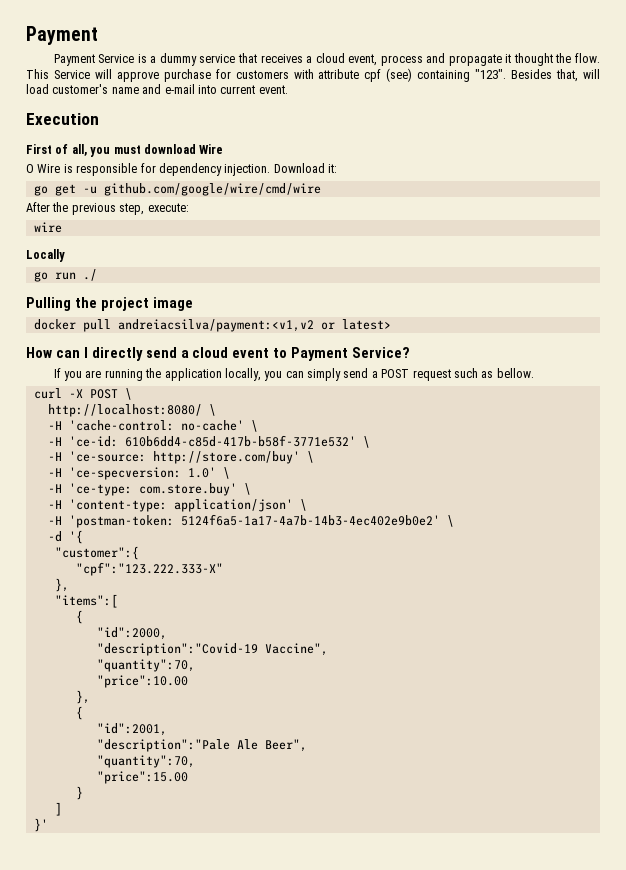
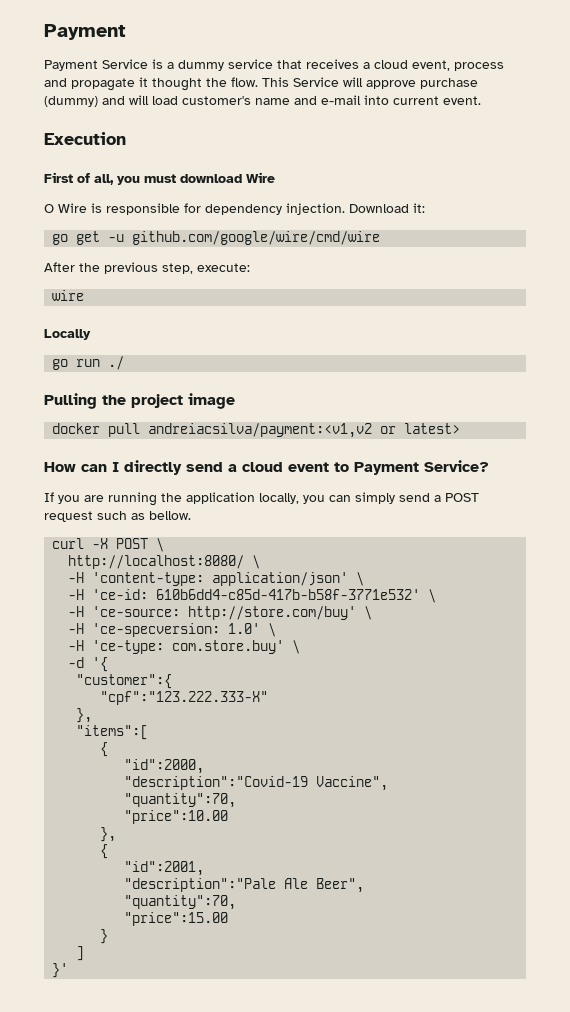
- This Service will approve purchase for customers with attribute cpf (see) containing "123". Besides that, will load customer's name and e-mail into current event.
+ This Service will approve purchase (dummy) and will load customer's name and e-mail into current event.
- -H 'cache-control: no-cache' \
+ -H 'content-type: application/json' \
- -H 'content-type: application/json' \
- -H 'postman-token: 5124f6a5-1a17-4a7b-14b3-4ec402e9b0e2' \

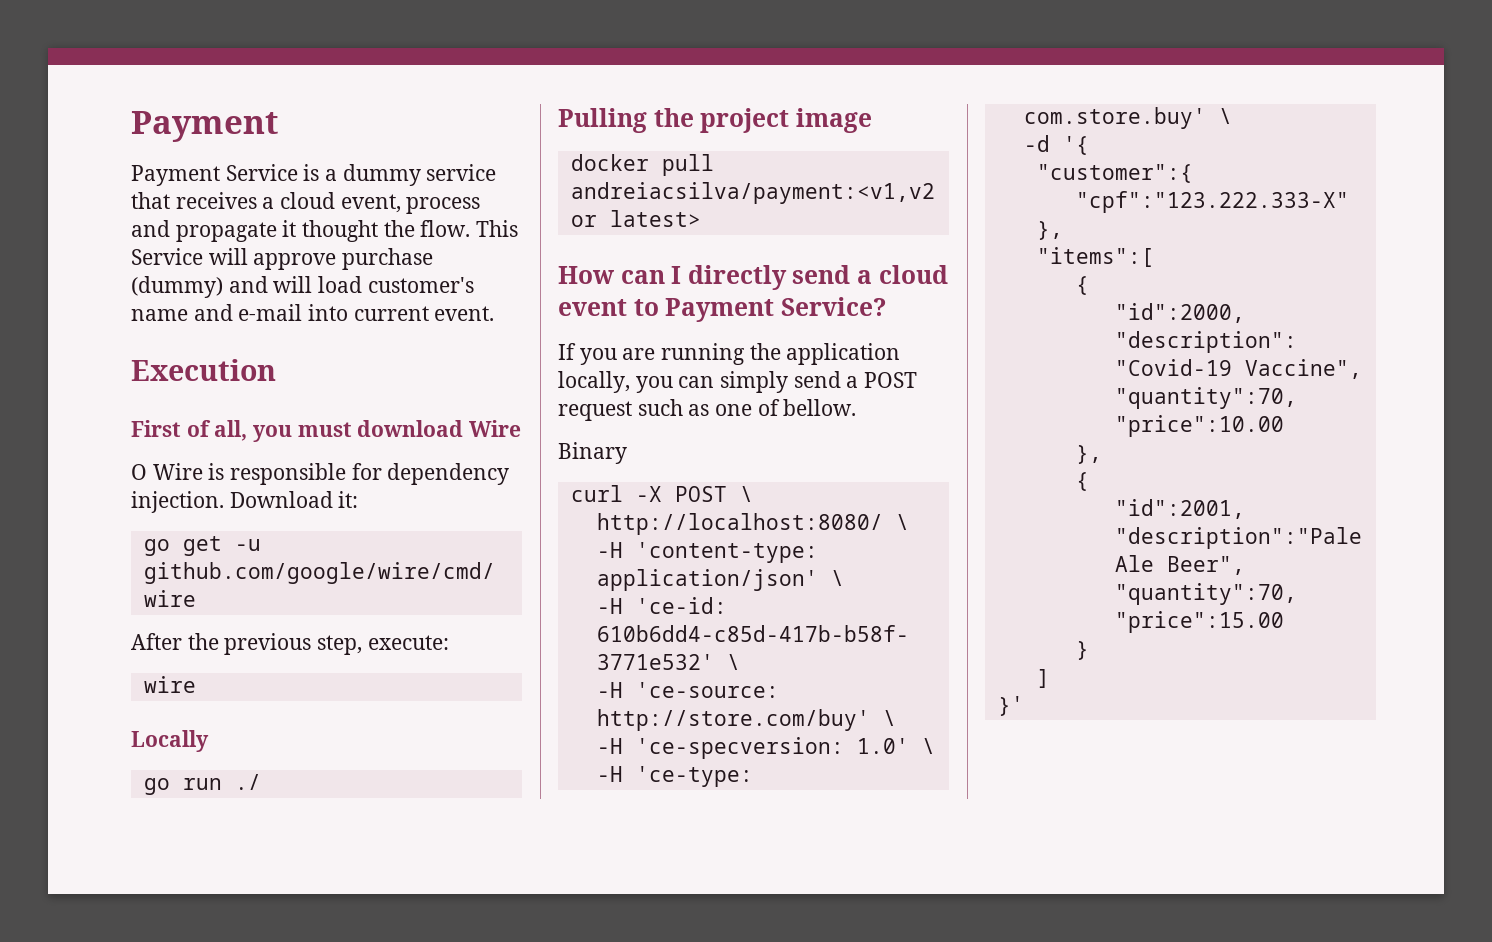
- If you are running the application locally, you can simply send a POST request such as bellow.
+ If you are running the application locally, you can simply send a POST request such as one of bellow.
+ Binary

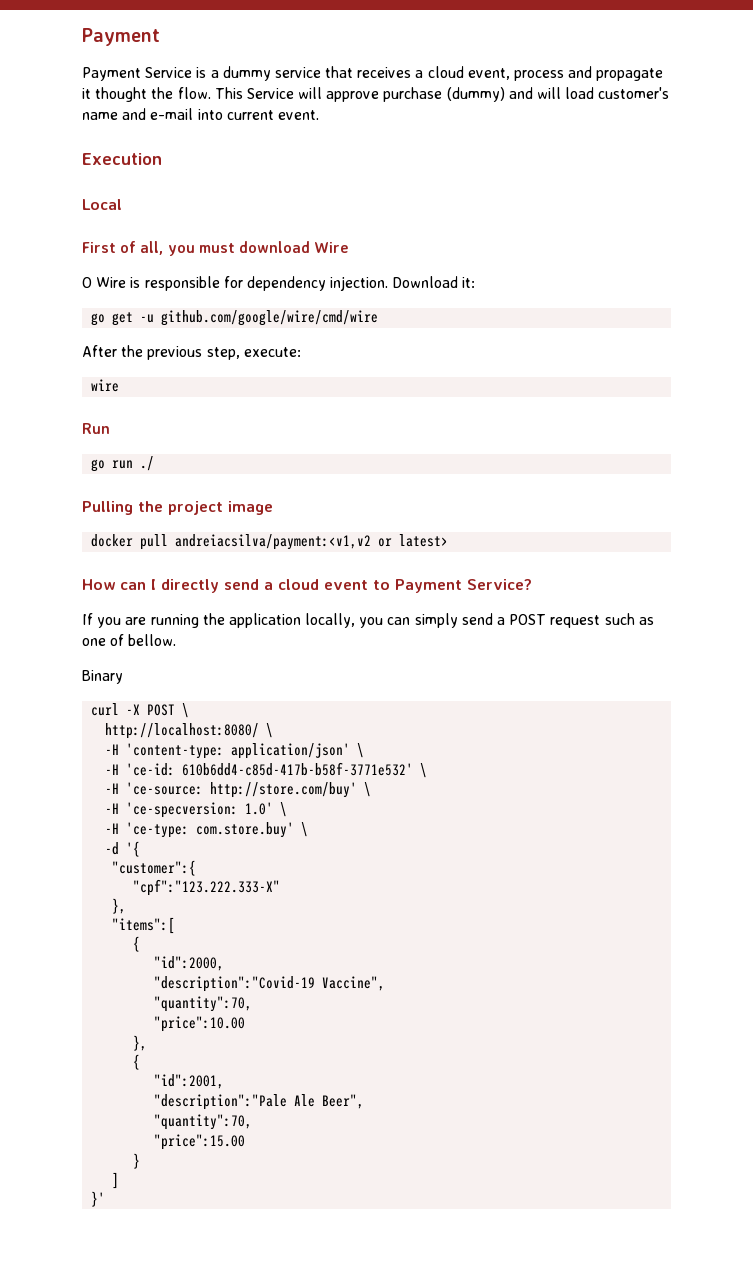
+ Local
- Locally
+ Run

